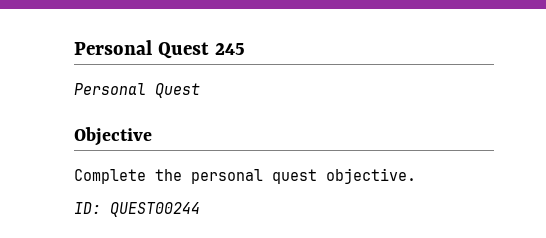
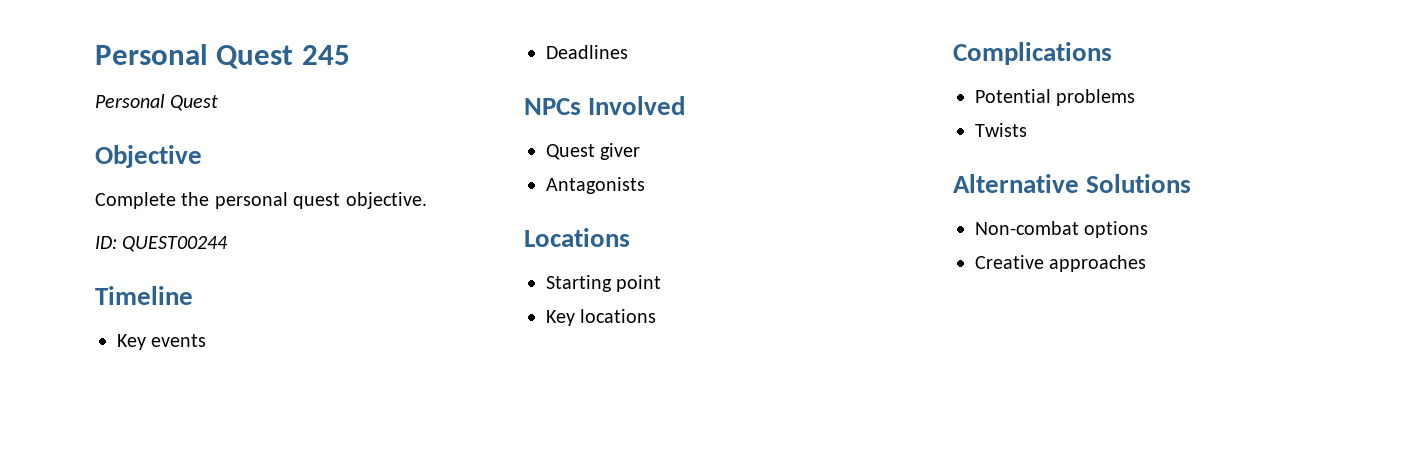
+ Timeline
+ Key events
+ Deadlines
+ NPCs Involved
+ Quest giver
+ Antagonists
+ Locations
+ Starting point
+ Key locations
+ Complications
+ Potential problems
+ Twists
+ Alternative Solutions
+ Non-combat options
+ Creative approaches

